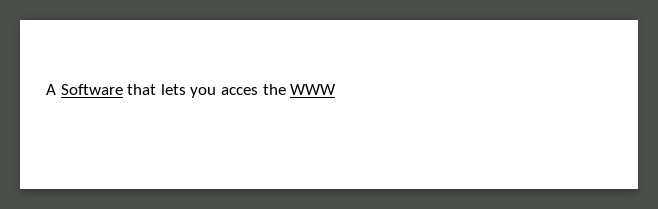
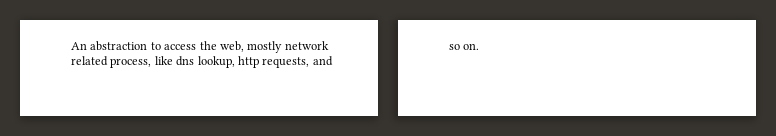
- A Software that lets you acces the WWW
+ An abstraction to access the web, mostly network related process, like dns lookup, http requests, and so on.

